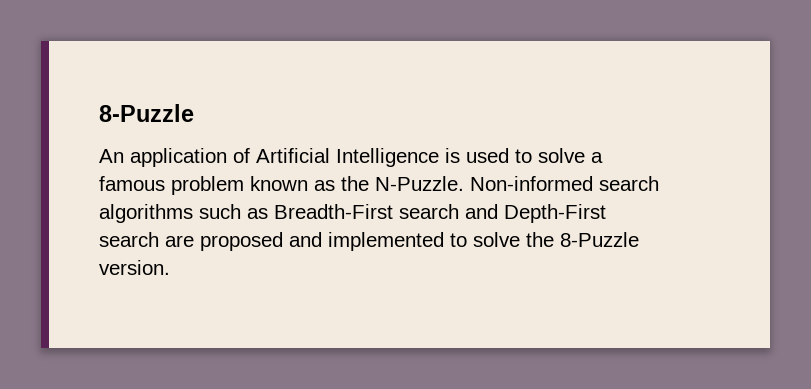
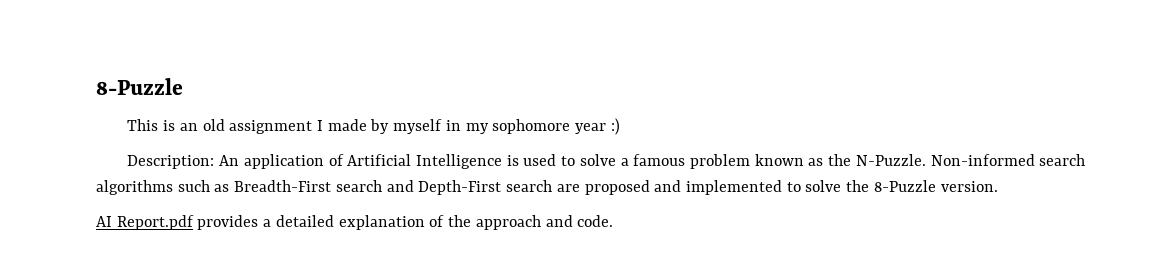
- An application of Artificial Intelligence is used to solve a famous problem known as the N-Puzzle.
+ This is an old assignment I made by myself in my sophomore year :)
+ Description: An application of Artificial Intelligence is used to solve a famous problem known as the N-Puzzle.
+ AI Report.pdf provides a detailed explanation of the approach and code.

